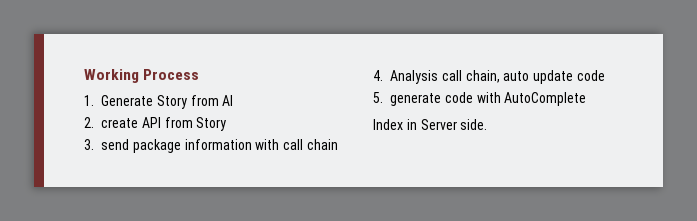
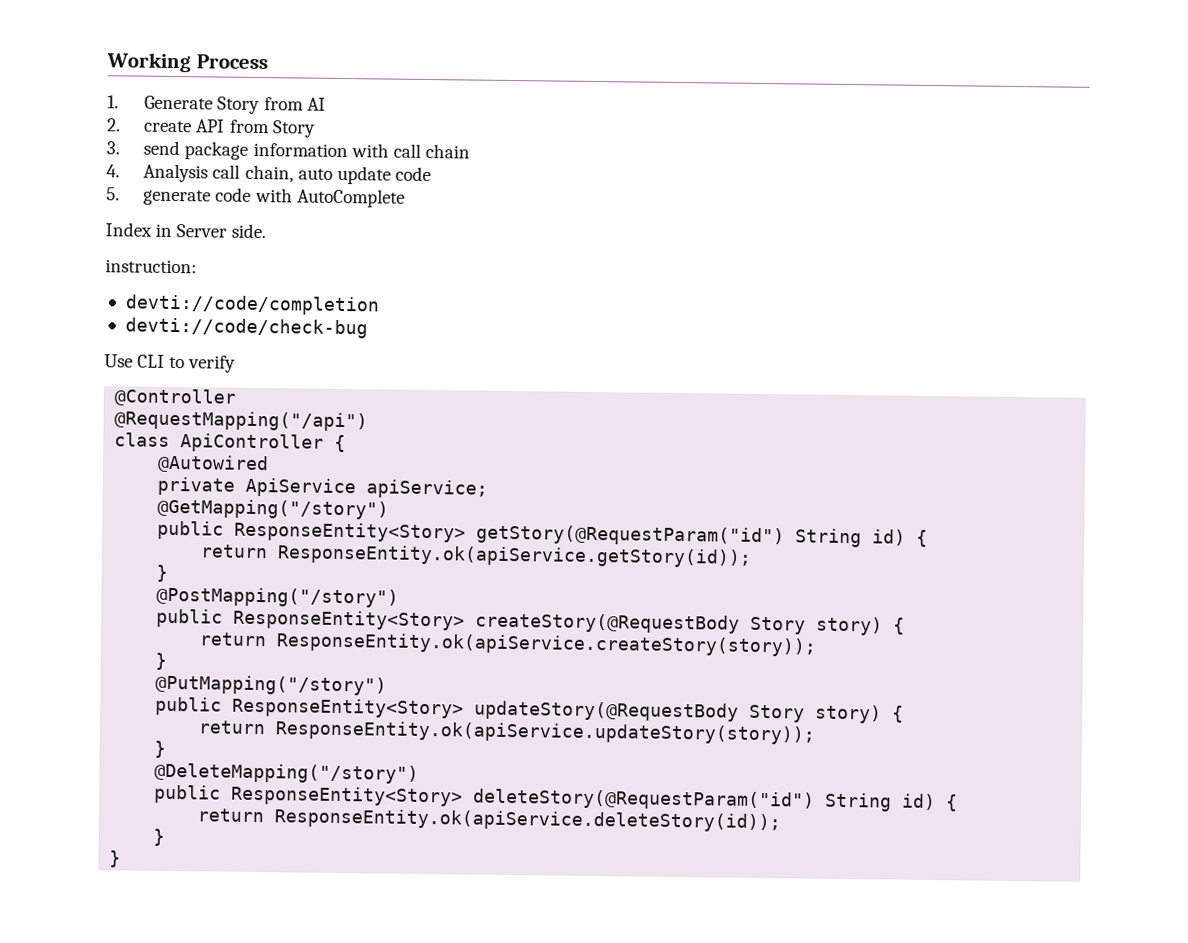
+ instruction:
+ devti://code/completion
+ devti://code/check-bug
+ Use CLI to verify
+ @Controller
+ @RequestMapping("/api")
+ class ApiController {
+ @Autowired
+ private ApiService apiService;
+ @GetMapping("/story")
+ public ResponseEntity<Story> getStory(@RequestParam("id") String id) {
+ return ResponseEntity.ok(apiService.getStory(id));
+ }
+ @PostMapping("/story")
+ public ResponseEntity<Story> createStory(@RequestBody Story story) {
+ return ResponseEntity.ok(apiService.createStory(story));
+ }
+ @PutMapping("/story")
+ public ResponseEntity<Story> updateStory(@RequestBody Story story) {
+ return ResponseEntity.ok(apiService.updateStory(story));
+ }
+ @DeleteMapping("/story")
+ public ResponseEntity<Story> deleteStory(@RequestParam("id") String id) {
+ return ResponseEntity.ok(apiService.deleteStory(id));
+ }
+ }

